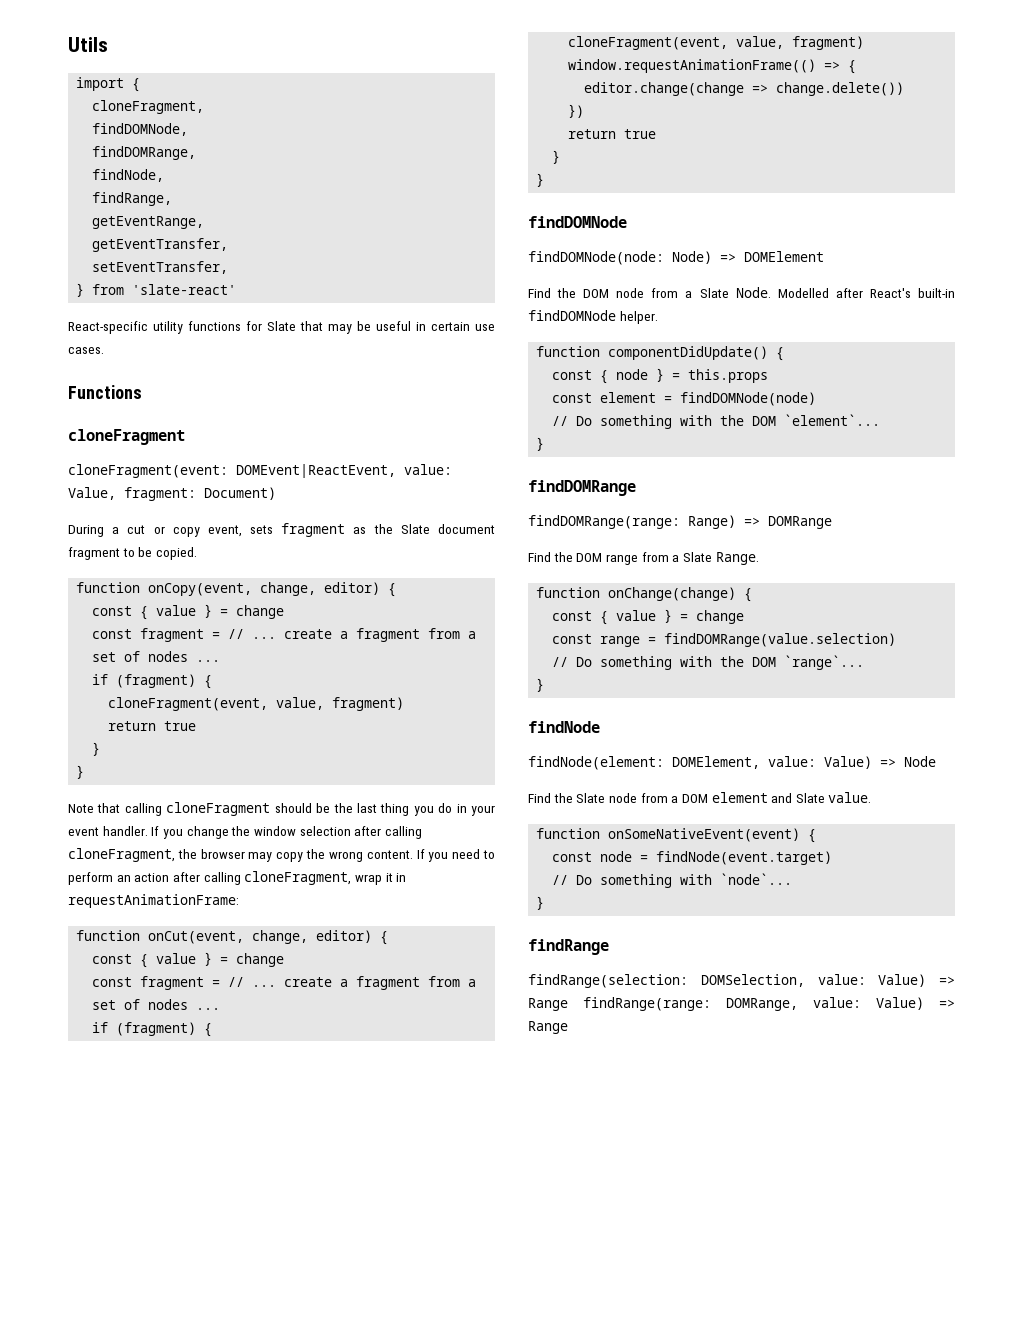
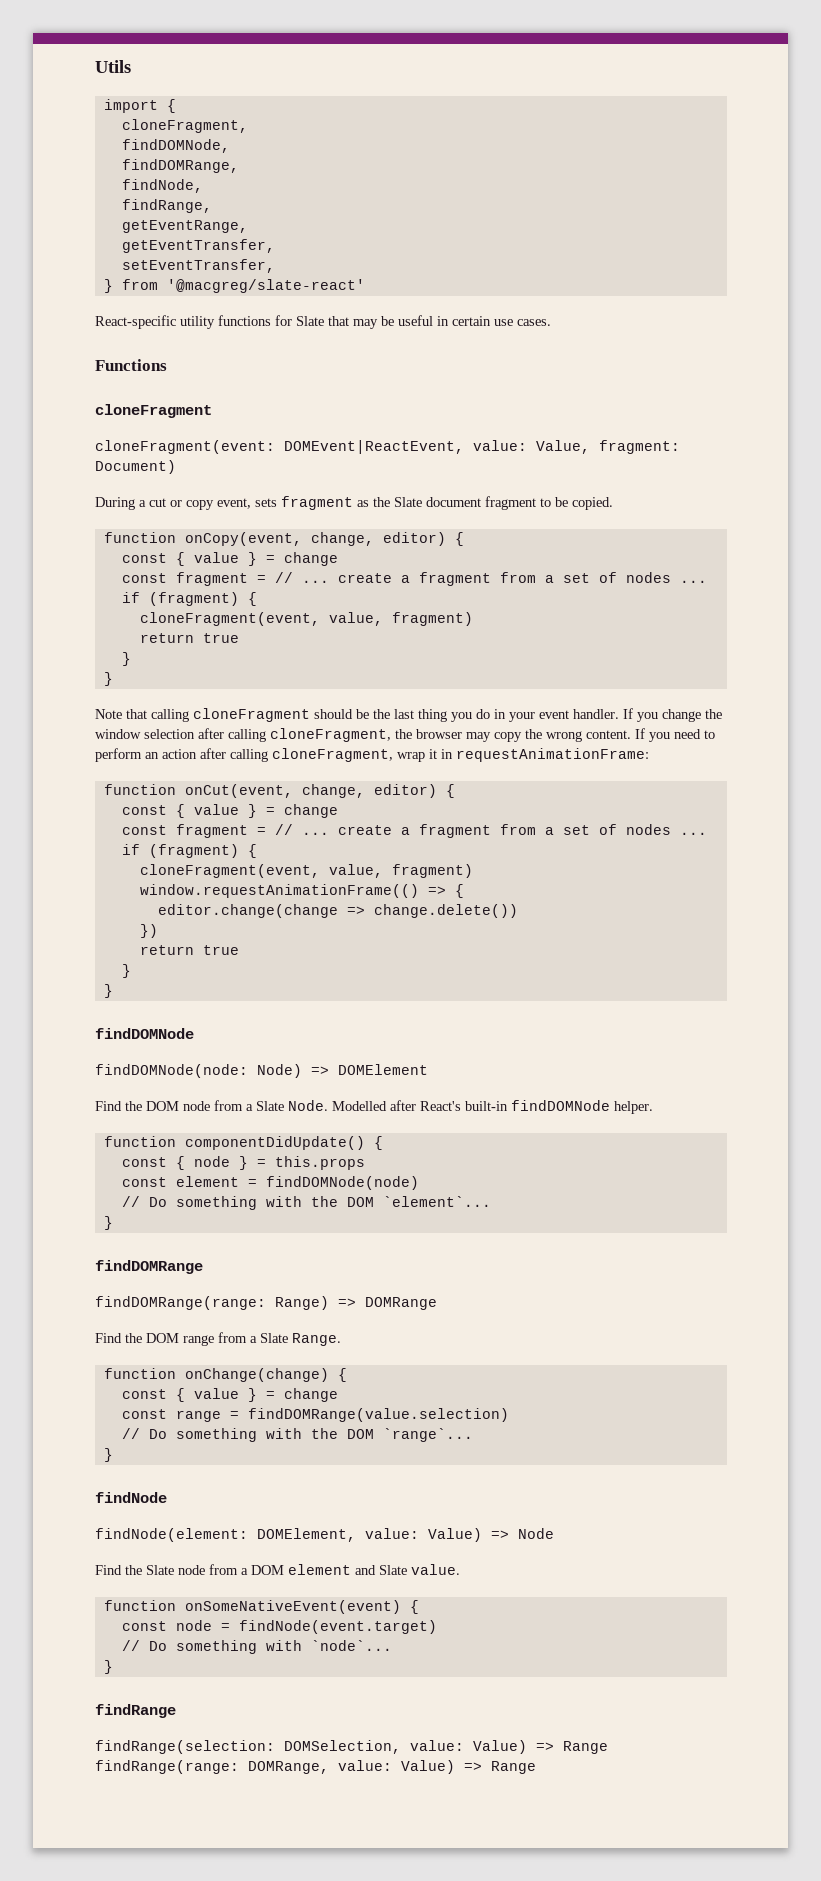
- } from 'slate-react'
+ } from '@macgreg/slate-react'

